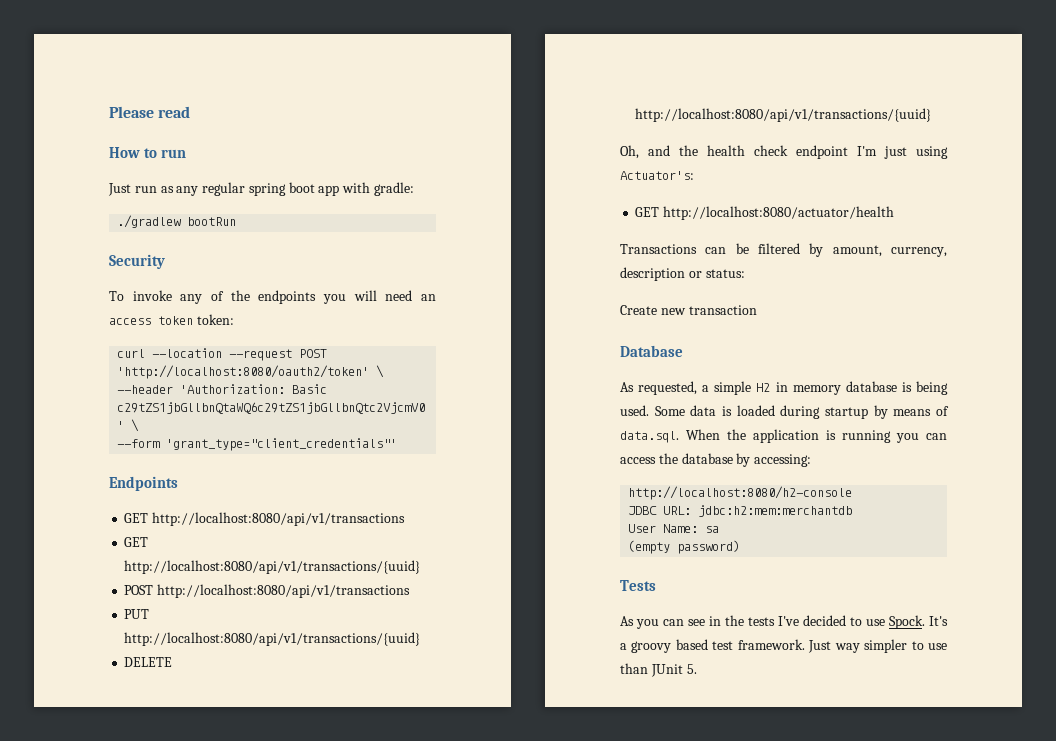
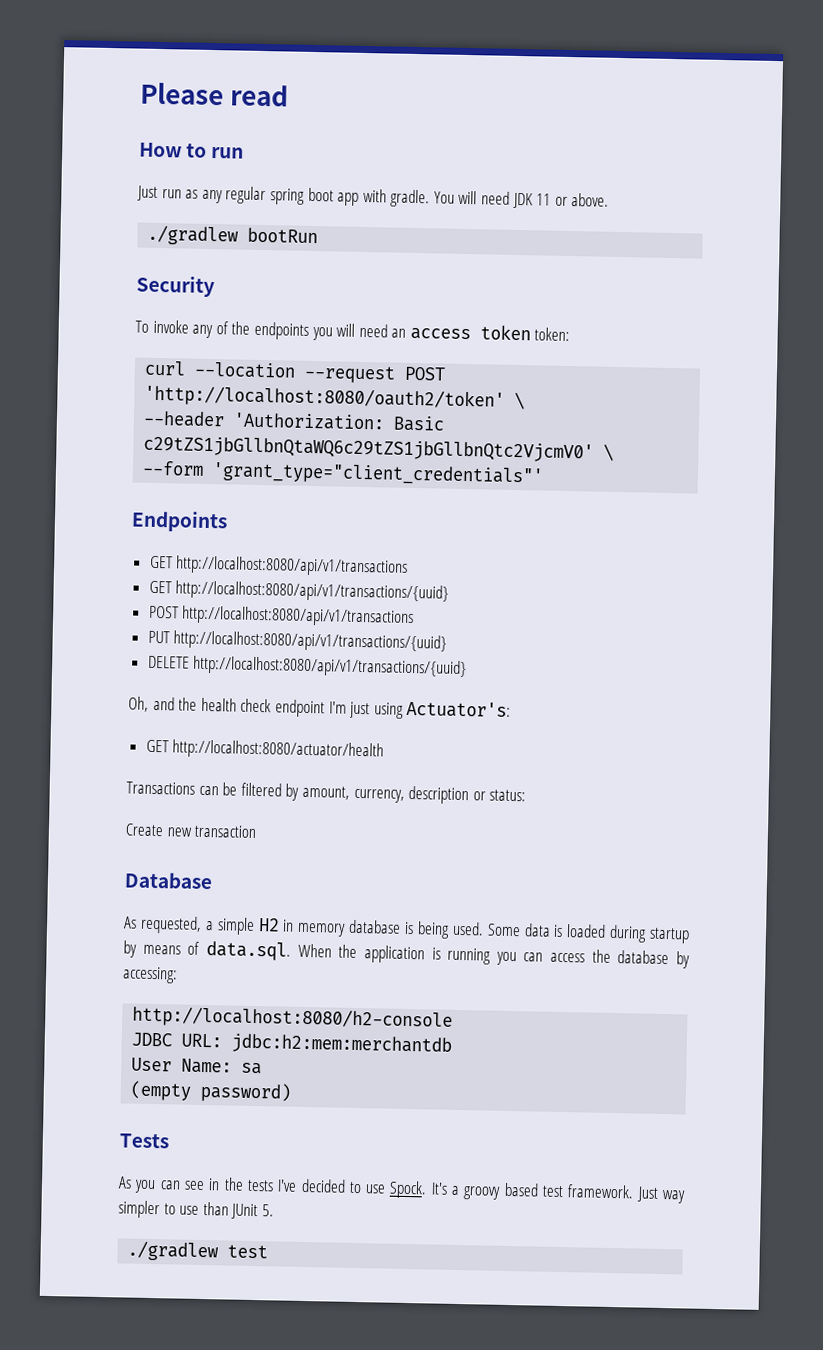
- Just run as any regular spring boot app with gradle:
+ Just run as any regular spring boot app with gradle. You will need JDK 11 or above.
+ ./gradlew test

